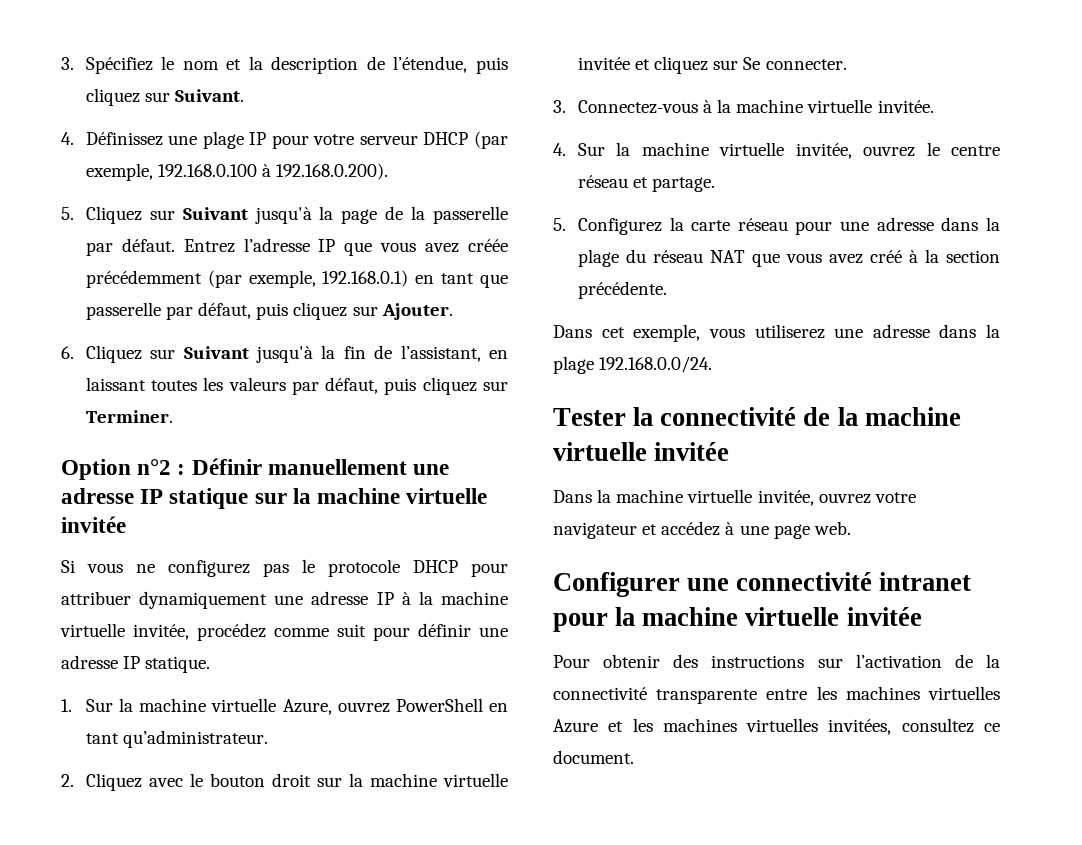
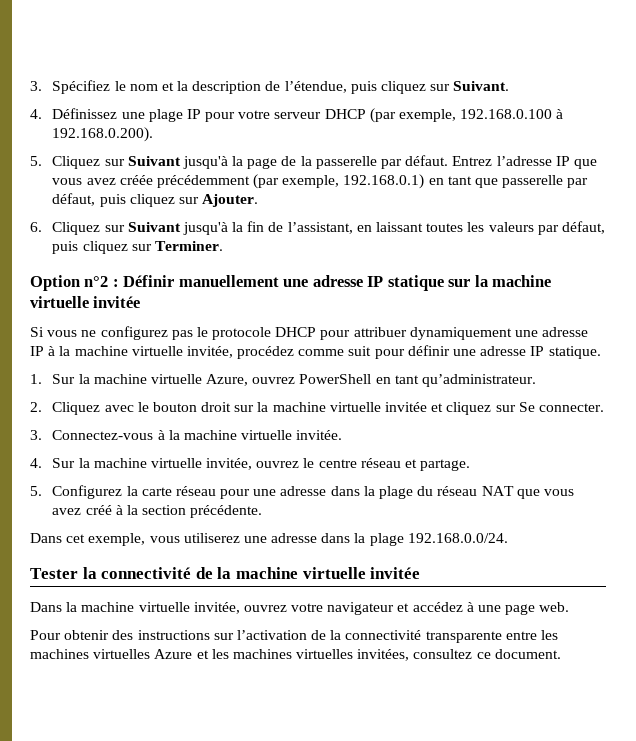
- Configurer une connectivité intranet pour la machine virtuelle invitée

